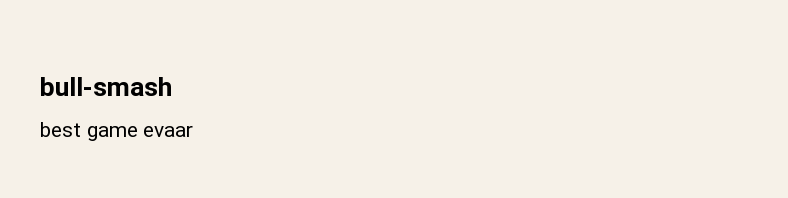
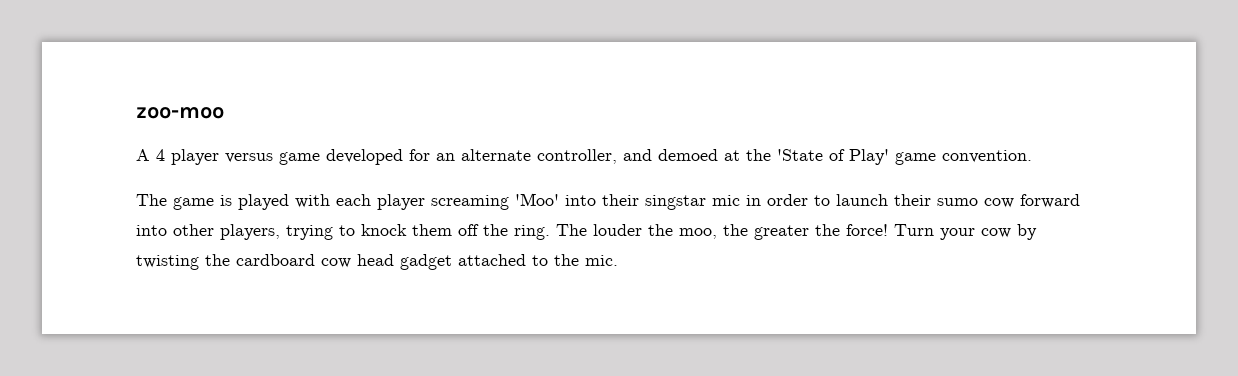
- bull-smash
- best game evaar
+ zoo-moo
+ A 4 player versus game developed for an alternate controller, and demoed at the 'State of Play' game convention.
+ The game is played with each player screaming 'Moo' into their singstar mic in order to launch their sumo cow forward into other players, trying to knock them off the ring. The louder the moo, the greater the force! Turn your cow by twisting the cardboard cow head gadget attached to the mic.

